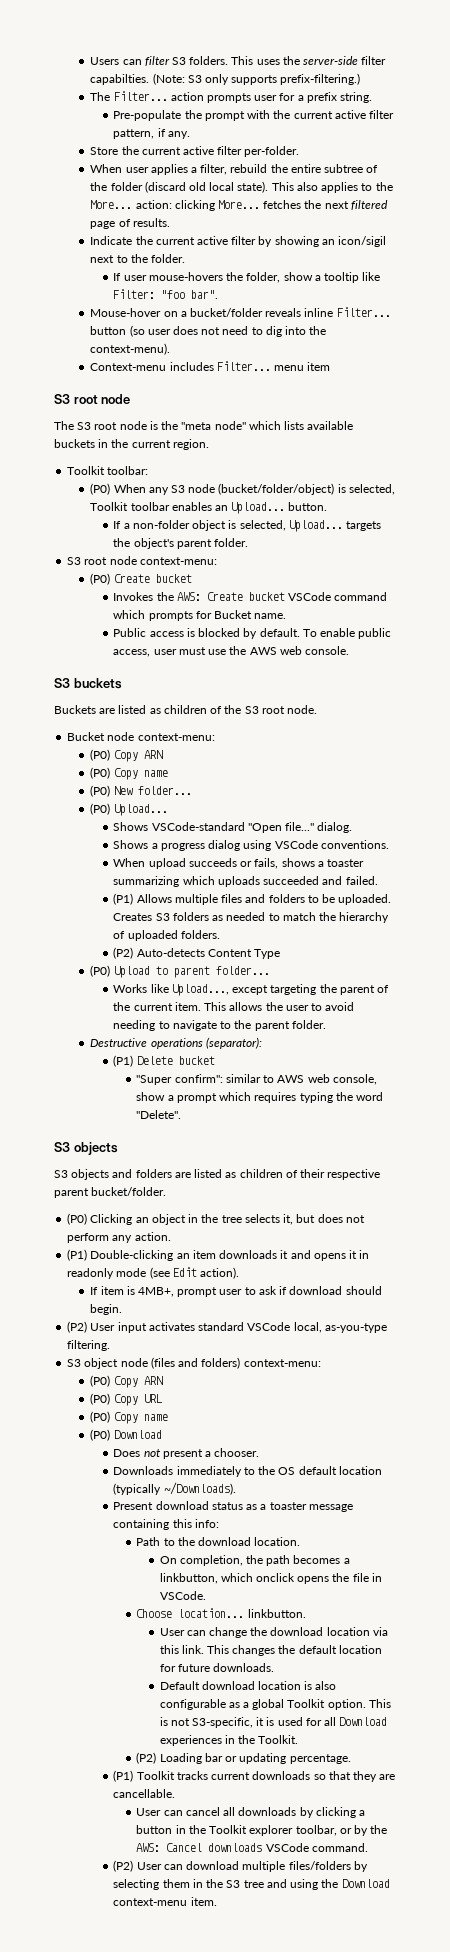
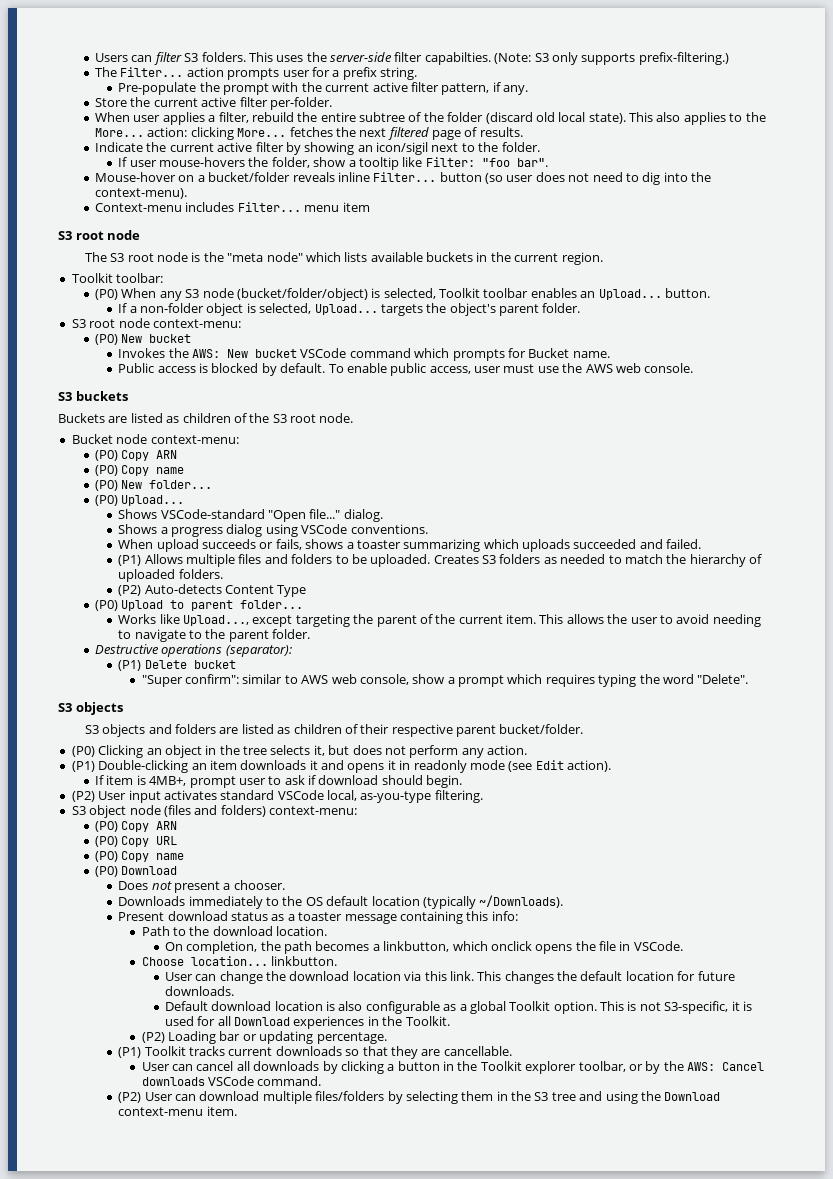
- (P0) Create bucket
+ (P0) New bucket
- Invokes the AWS: Create bucket VSCode command which prompts for Bucket name.
+ Invokes the AWS: New bucket VSCode command which prompts for Bucket name.

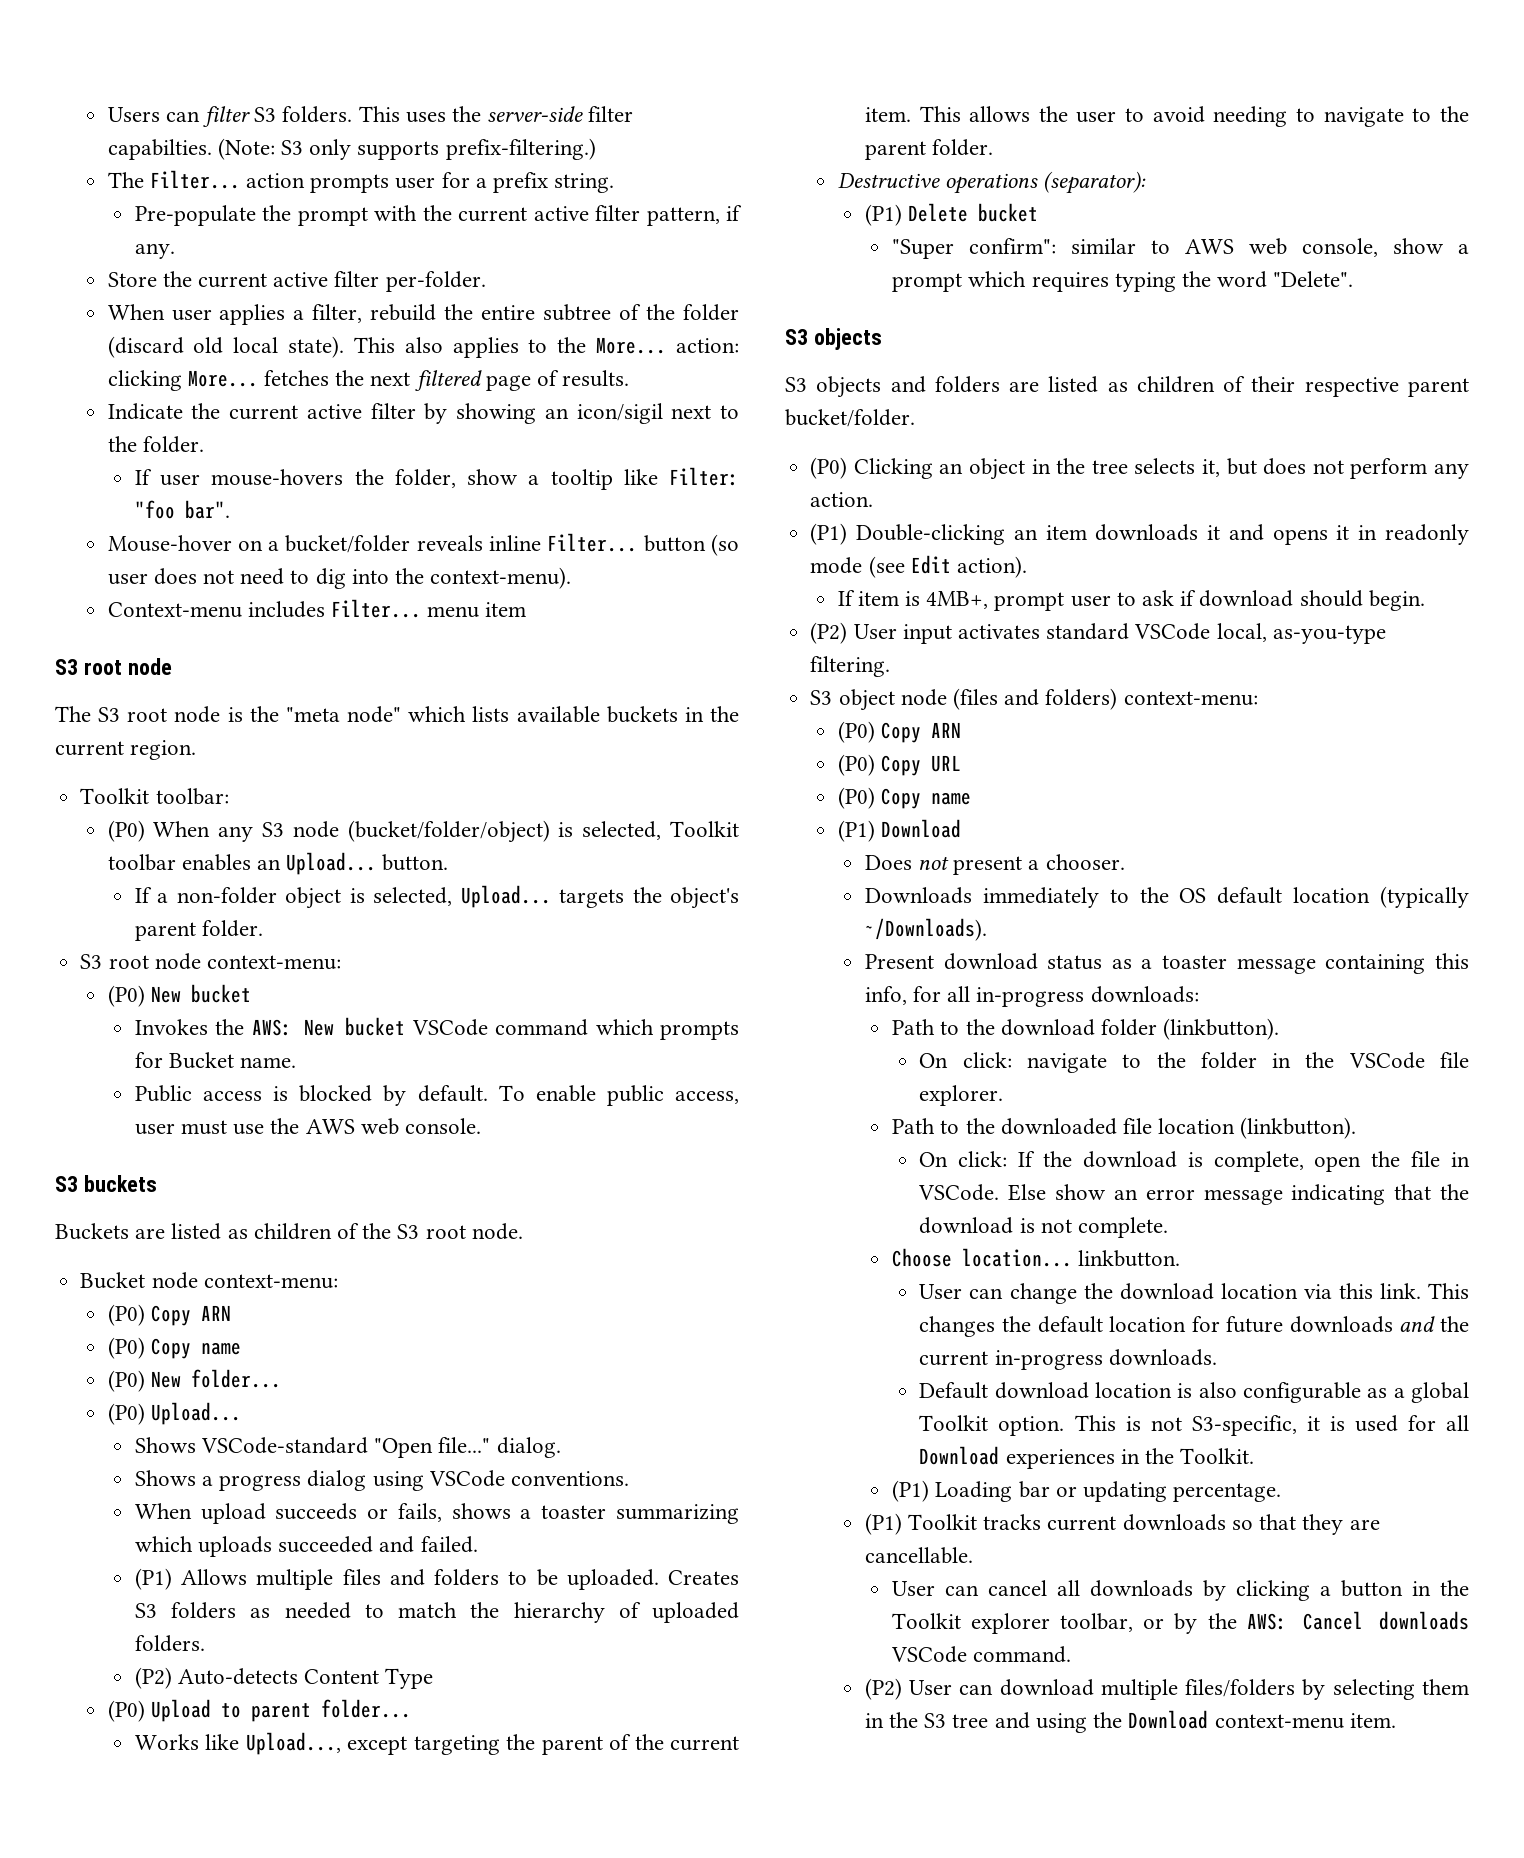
- (P0) Download
+ (P1) Download
- Present download status as a toaster message containing this info:
+ Present download status as a toaster message containing this info, for all in-progress downloads:
- Path to the download location.
- On completion, the path becomes a linkbutton, which onclick opens the file in VSCode.
+ Path to the download folder (linkbutton).
+ On click: navigate to the folder in the VSCode file explorer.
+ Path to the downloaded file location (linkbutton).
+ On click: If the download is complete, open the file in VSCode. Else show an error message indicating that the download is not complete.
- This changes the default location for future downloads.
+ This changes the default location for future downloads and the current in-progress downloads.
- (P2) Loading bar or updating percentage.
+ (P1) Loading bar or updating percentage.

